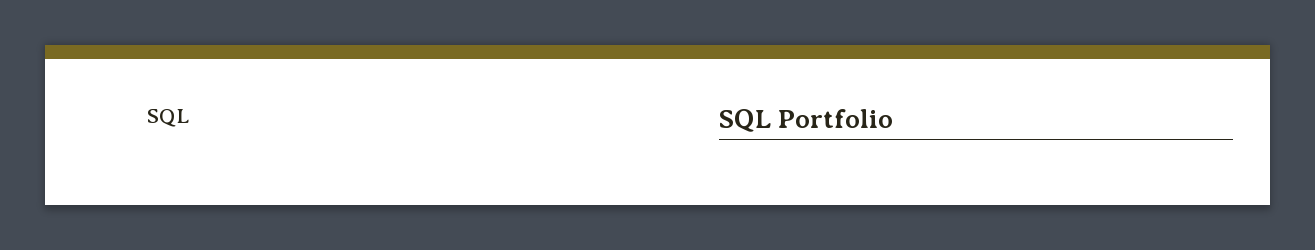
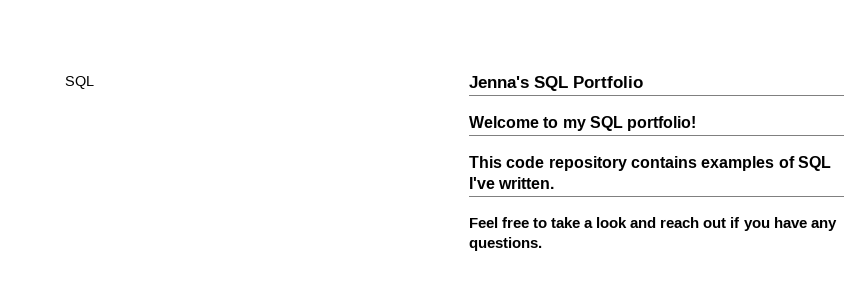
- SQL Portfolio
+ Jenna's SQL Portfolio
+ Welcome to my SQL portfolio!
+ This code repository contains examples of SQL I've written.
+ Feel free to take a look and reach out if you have any questions.

